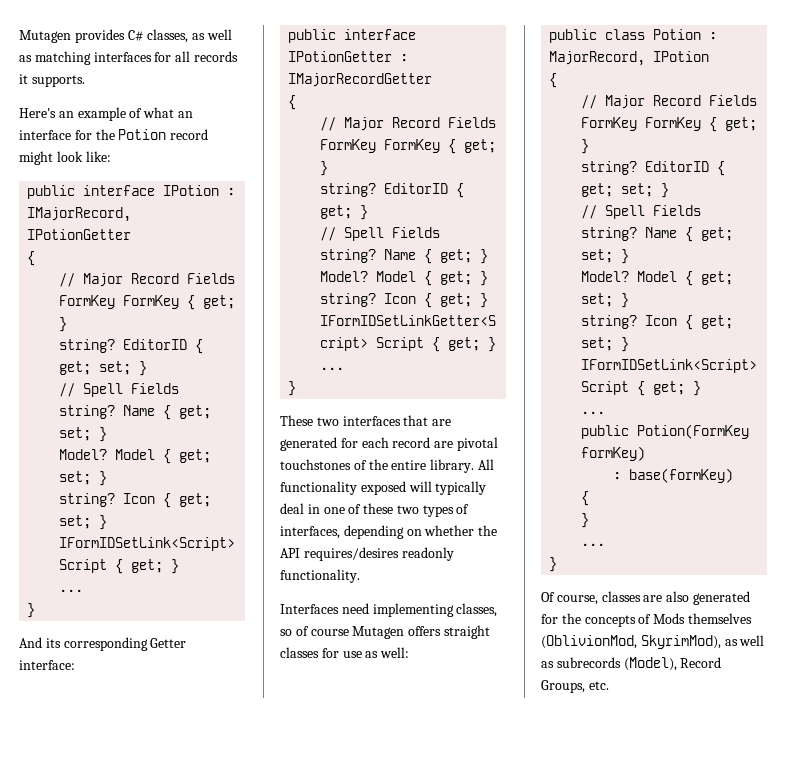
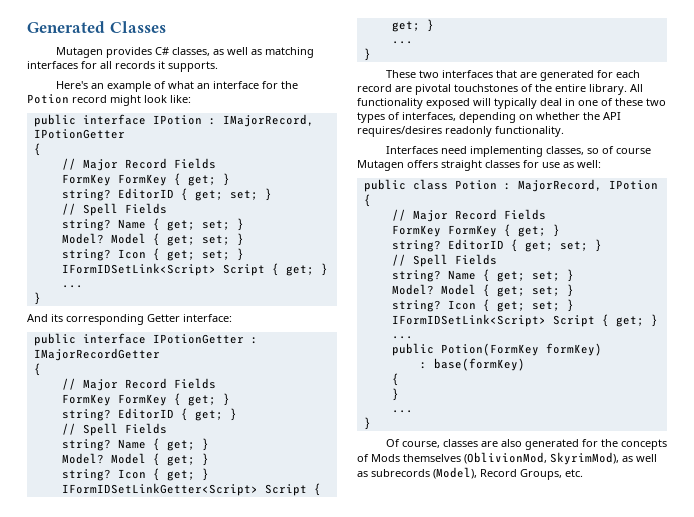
+ Generated Classes

